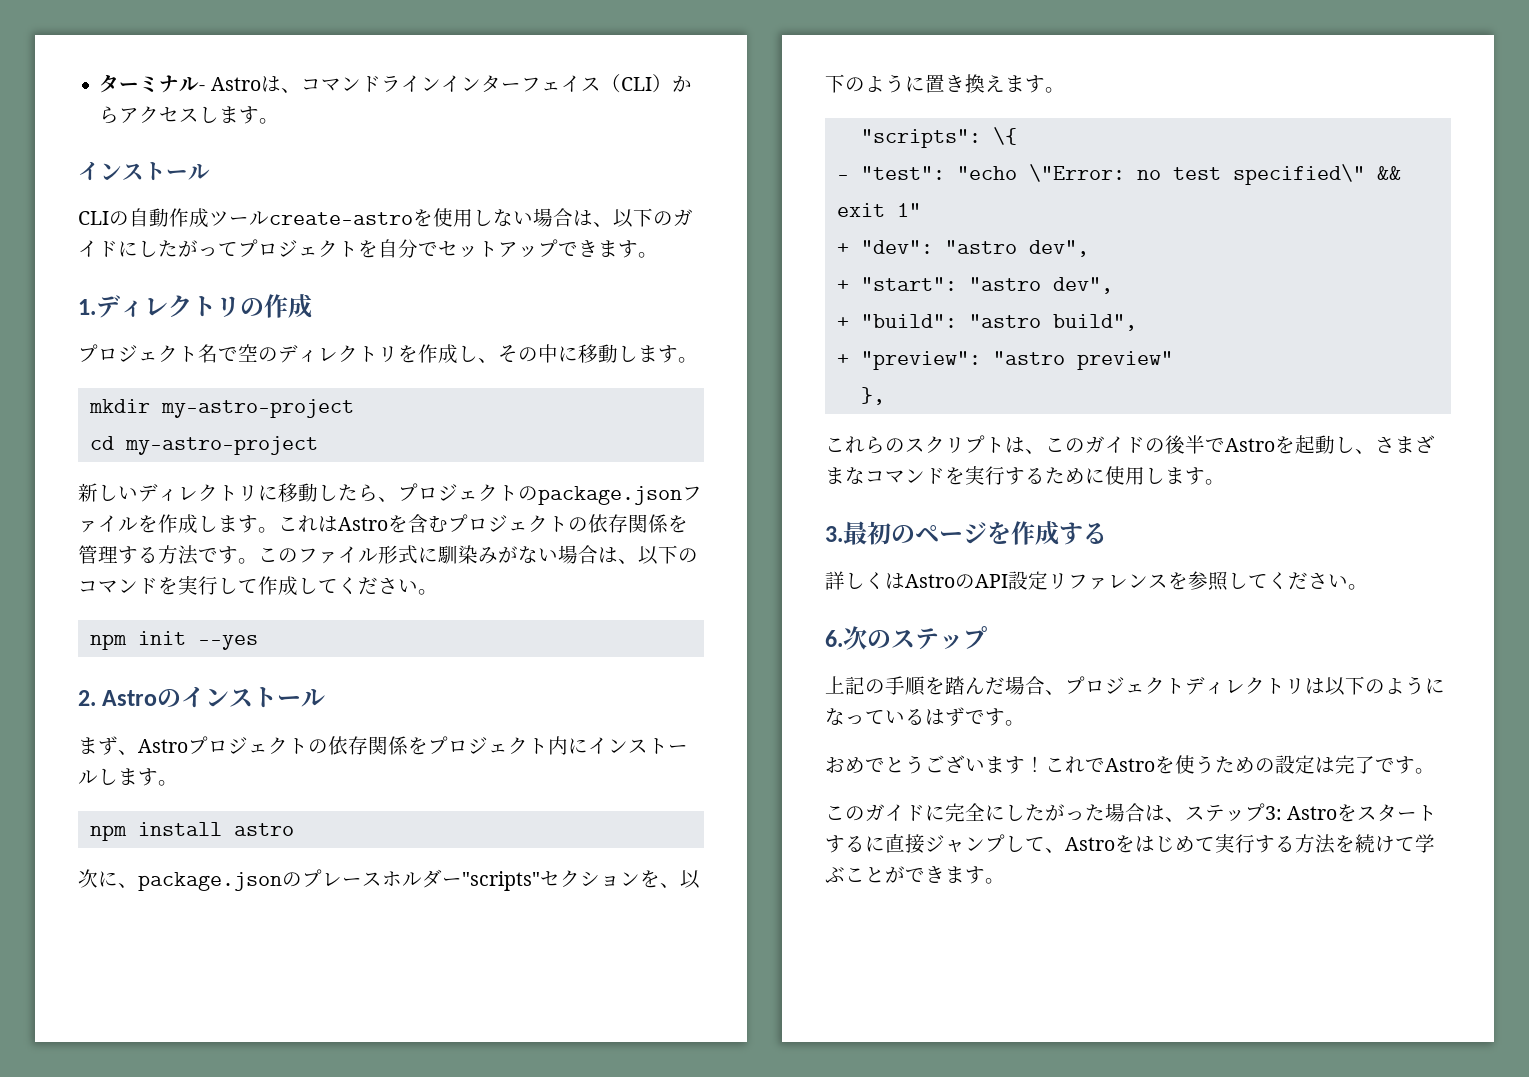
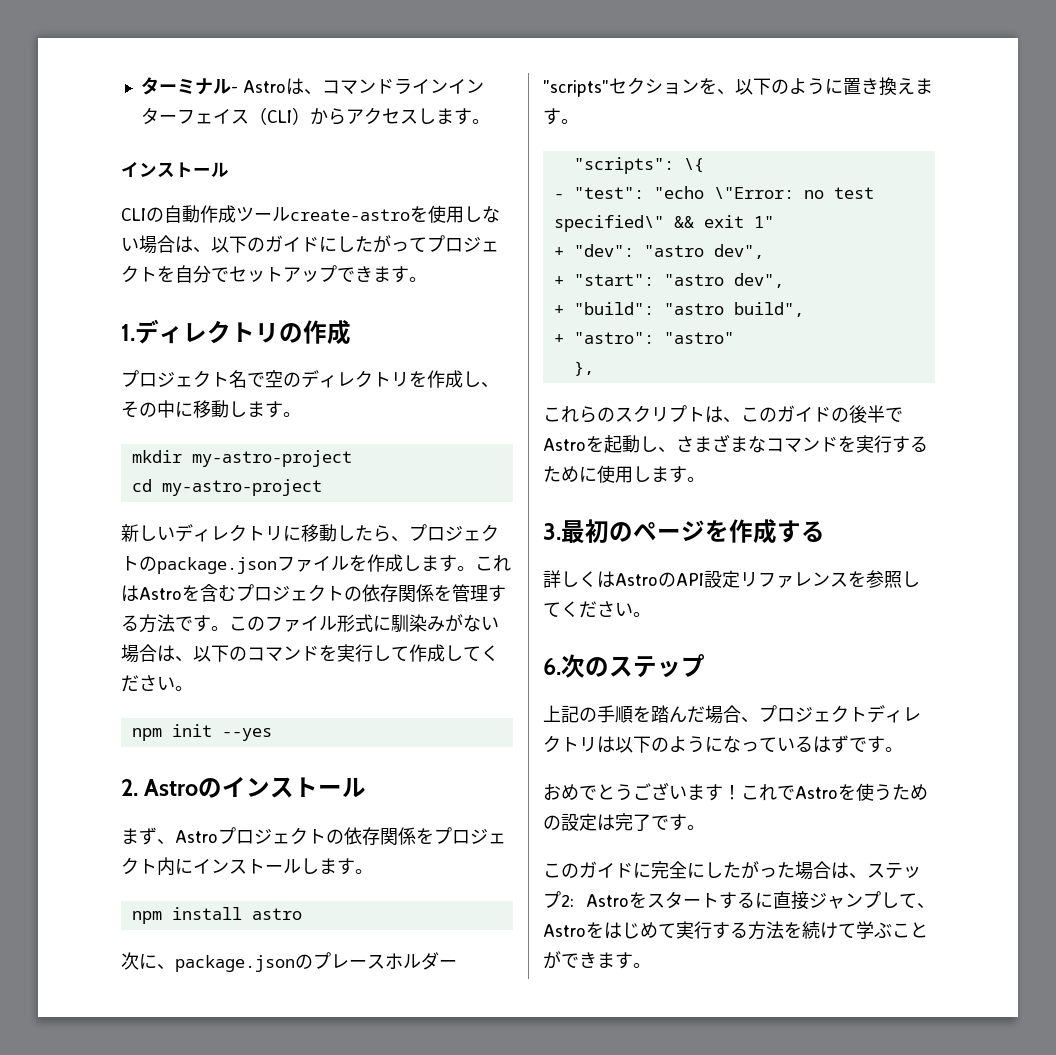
- + "preview": "astro preview"
+ + "astro": "astro"
- このガイドに完全にしたがった場合は、ステップ3: Astroをスタートするに直接ジャンプして、Astroをはじめて実行する方法を続けて学ぶことができます。
+ このガイドに完全にしたがった場合は、ステップ2: Astroをスタートするに直接ジャンプして、Astroをはじめて実行する方法を続けて学ぶことができます。

